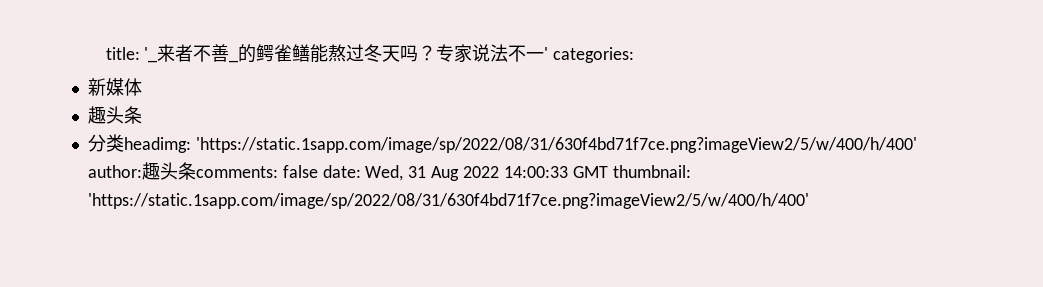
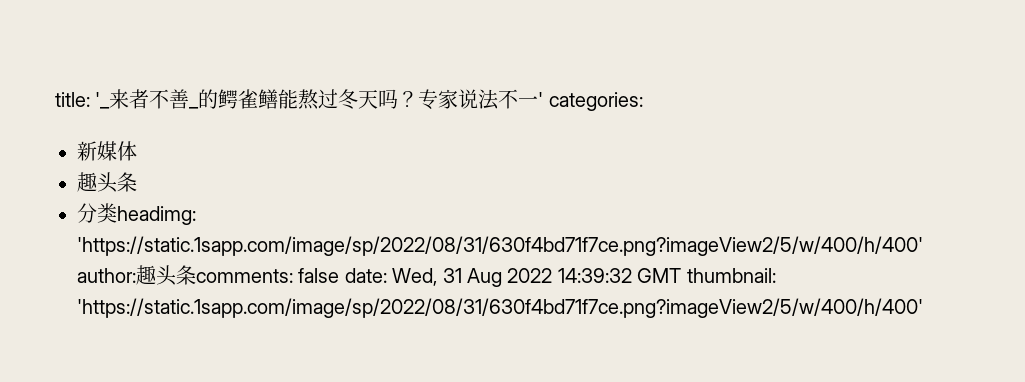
- 分类headimg: 'https://static.1sapp.com/image/sp/2022/08/31/630f4bd71f7ce.png?imageView2/5/w/400/h/400' author:趣头条comments: false date: Wed, 31 Aug 2022 14:00:33 GMT thumbnail: 'https://static.1sapp.com/image/sp/2022/08/31/630f4bd71f7ce.png?imageView2/5/w/400/h/400'
+ 分类headimg: 'https://static.1sapp.com/image/sp/2022/08/31/630f4bd71f7ce.png?imageView2/5/w/400/h/400' author:趣头条comments: false date: Wed, 31 Aug 2022 14:39:32 GMT thumbnail: 'https://static.1sapp.com/image/sp/2022/08/31/630f4bd71f7ce.png?imageView2/5/w/400/h/400'

